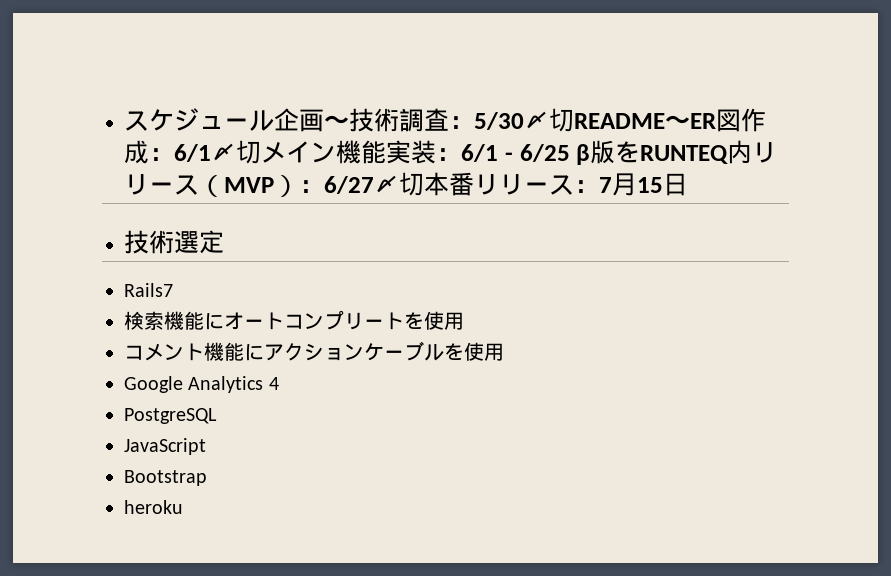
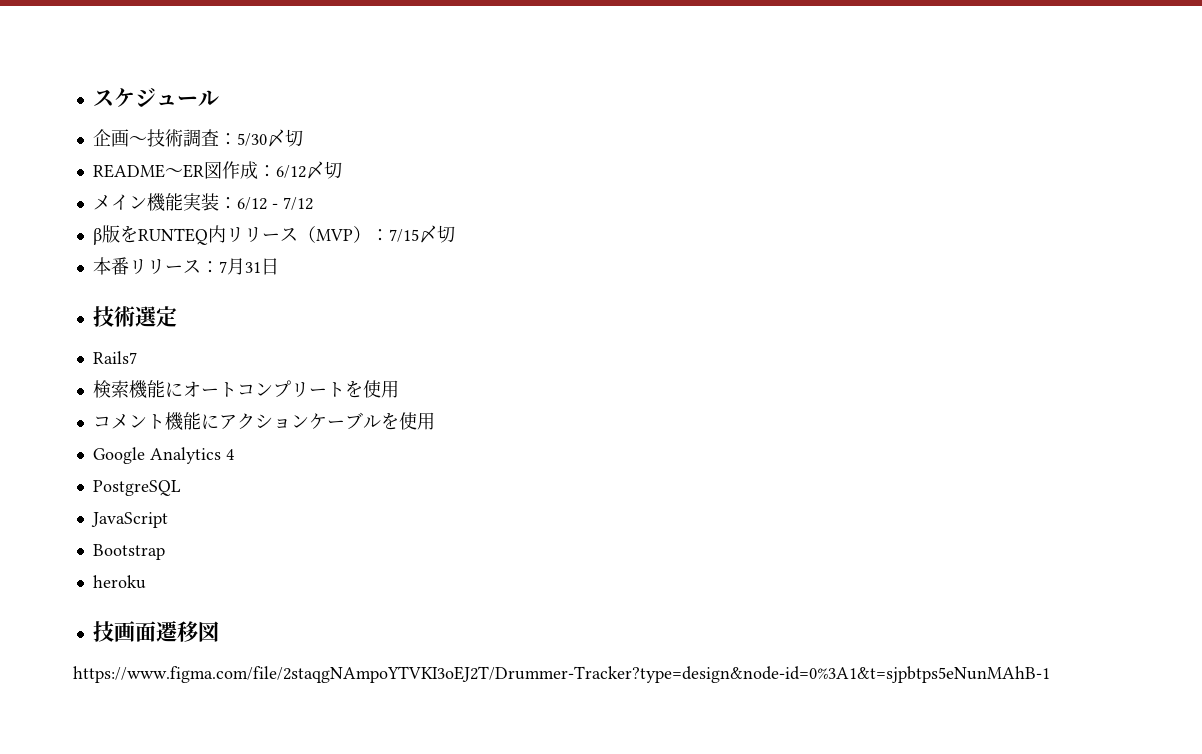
- スケジュール企画〜技術調査：5/30〆切README〜ER図作成：6/1〆切メイン機能実装：6/1 - 6/25 β版をRUNTEQ内リリース（MVP）：6/27〆切本番リリース：7月15日
+ スケジュール
+ 企画〜技術調査：5/30〆切
+ README〜ER図作成：6/12〆切
+ メイン機能実装：6/12 - 7/12
+ β版をRUNTEQ内リリース（MVP）：7/15〆切
+ 本番リリース：7月31日
+ 技画面遷移図
+ https://www.figma.com/file/2staqgNAmpoYTVKI3oEJ2T/Drummer-Tracker?type=design&node-id=0%3A1&t=sjpbtps5eNunMAhB-1

